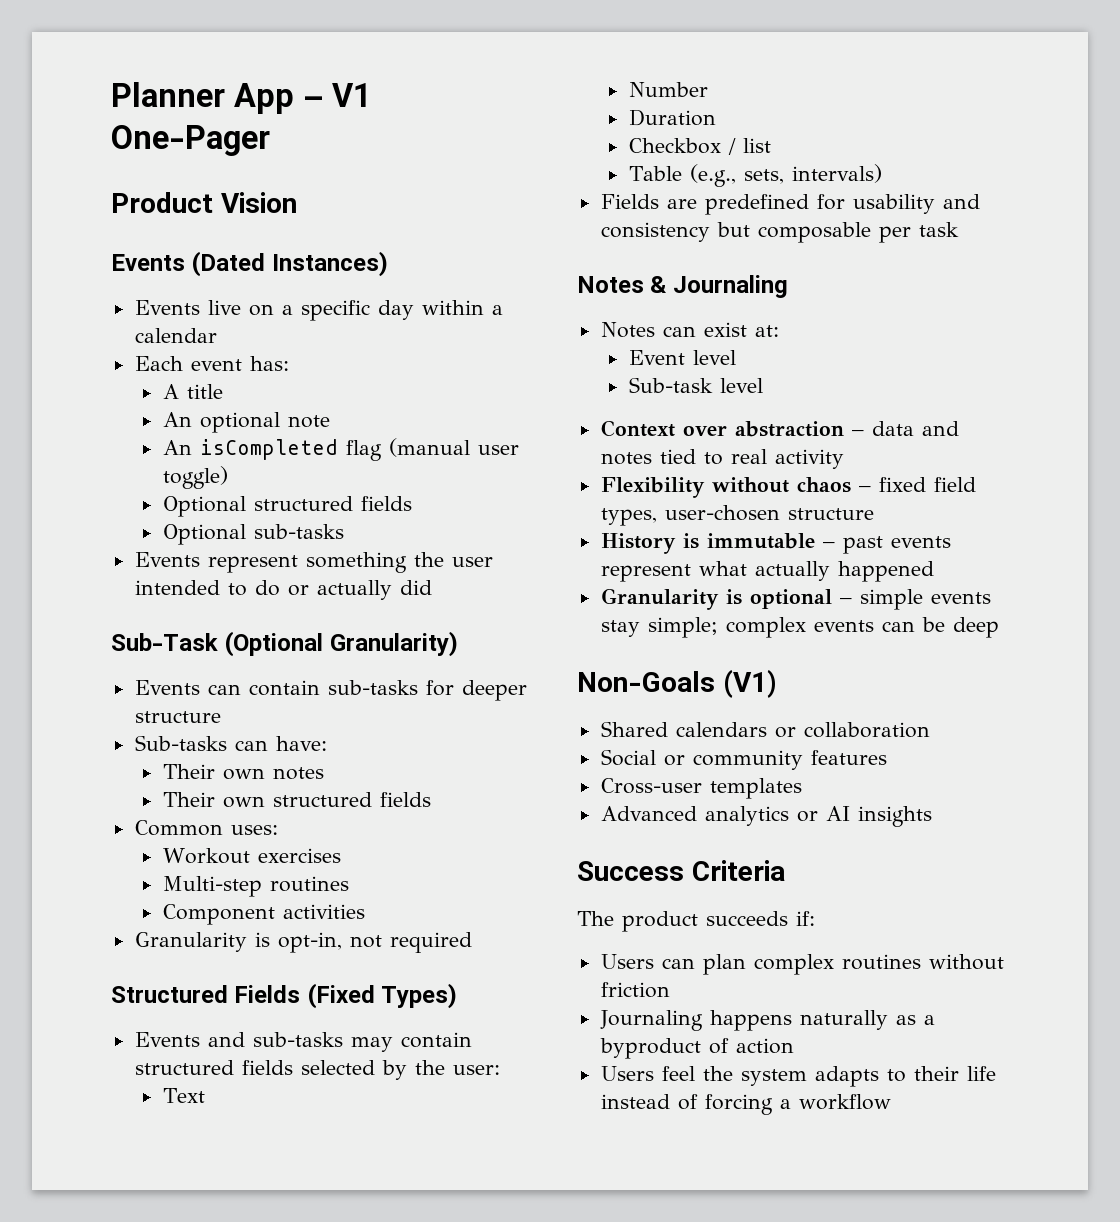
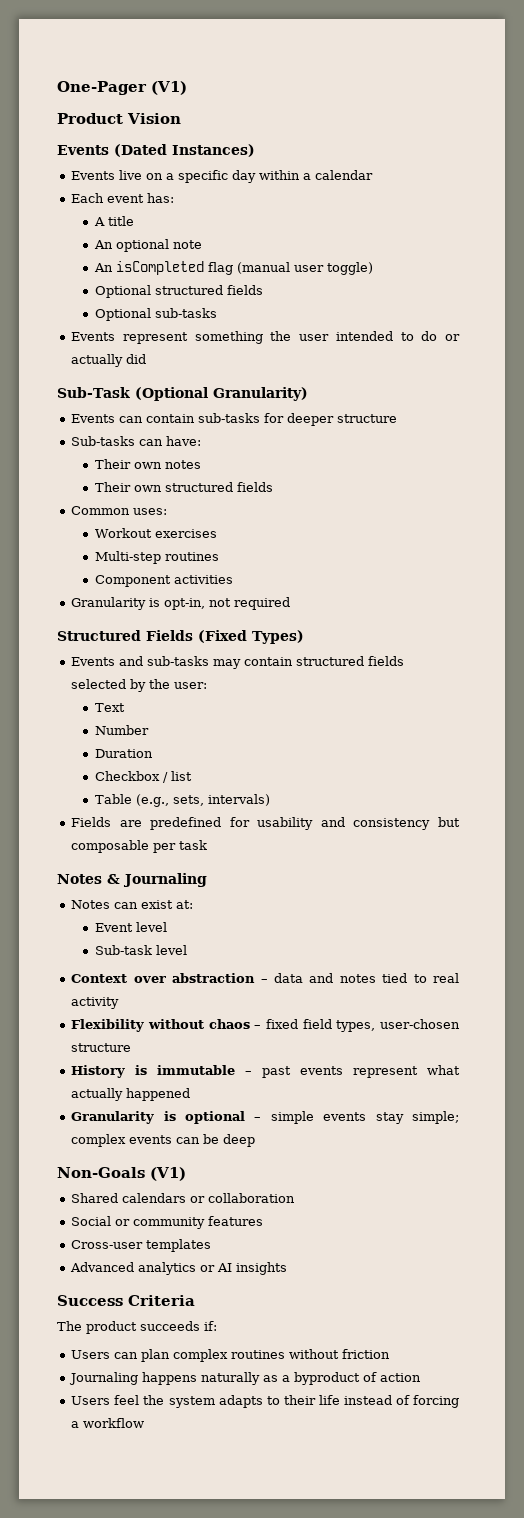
- Planner App – V1 One-Pager
+ One-Pager (V1)

